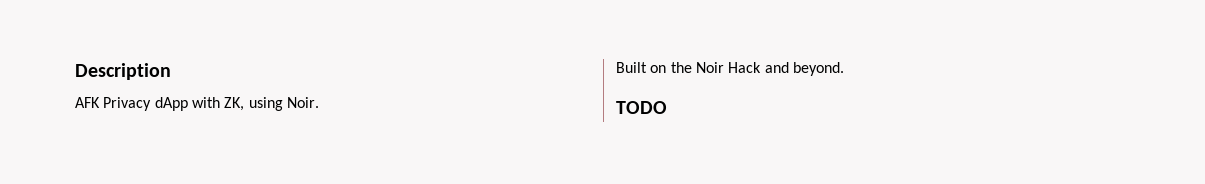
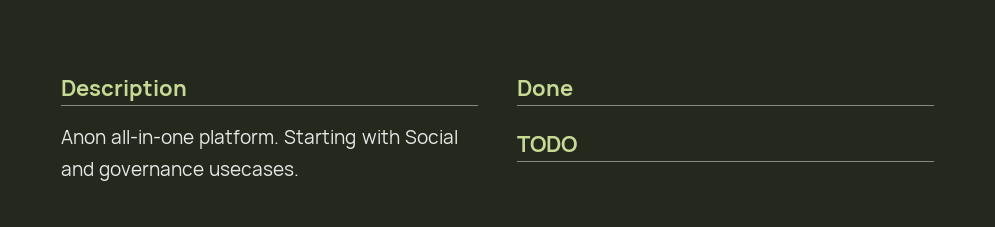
- AFK Privacy dApp with ZK, using Noir.
- Built on the Noir Hack and beyond.
+ Anon all-in-one platform. Starting with Social and governance usecases.
+ Done

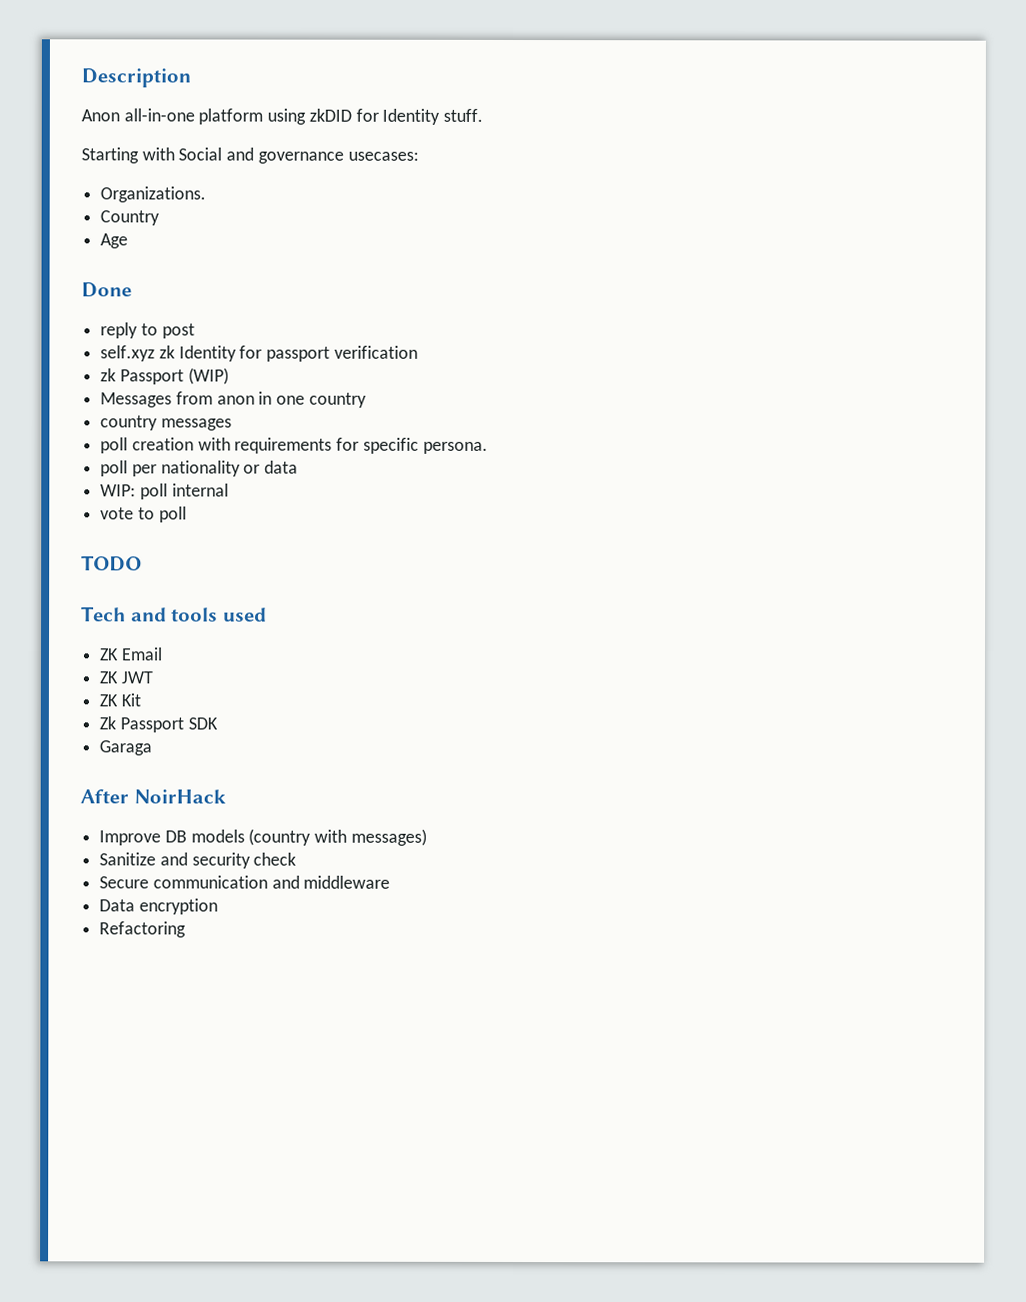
- Anon all-in-one platform. Starting with Social and governance usecases.
+ Anon all-in-one platform using zkDID for Identity stuff.
+ Starting with Social and governance usecases:
+ Organizations.
+ Country
+ Age
  Done
+ reply to post
+ self.xyz zk Identity for passport verification
+ zk Passport (WIP)
+ Messages from anon in one country
+ country messages
+ poll creation with requirements for specific persona.
+ poll per nationality or data
+ WIP: poll internal
+ vote to poll
  TODO
+ Tech and tools used
+ ZK Email
+ ZK JWT
+ ZK Kit
+ Zk Passport SDK
+ Garaga
+ After NoirHack
+ Improve DB models (country with messages)
+ Sanitize and security check
+ Secure communication and middleware
+ Data encryption
+ Refactoring

